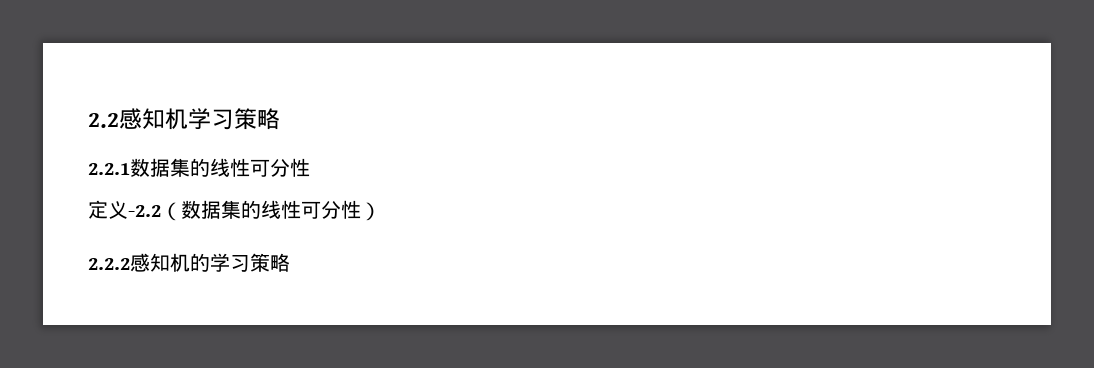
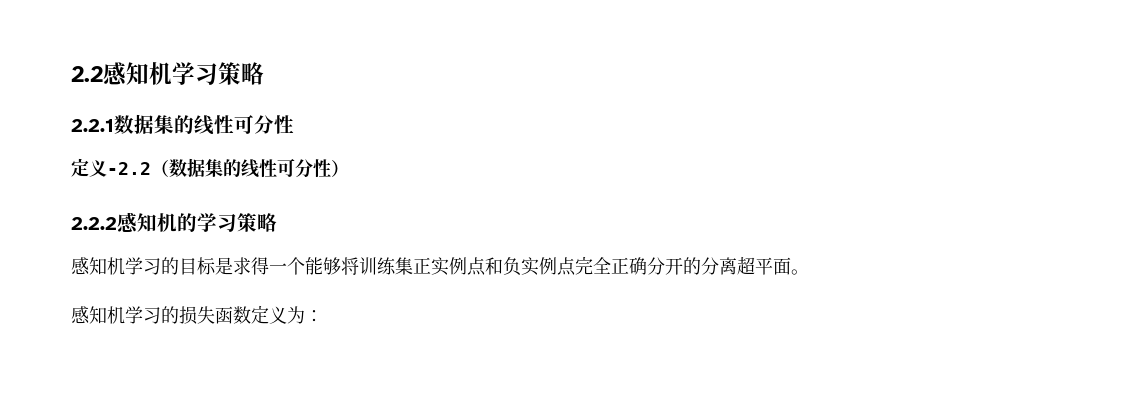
+ 感知机学习的目标是求得一个能够将训练集正实例点和负实例点完全正确分开的分离超平面。
+ 感知机学习的损失函数定义为：

